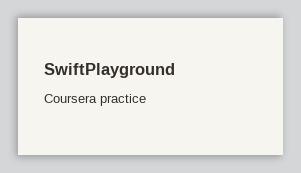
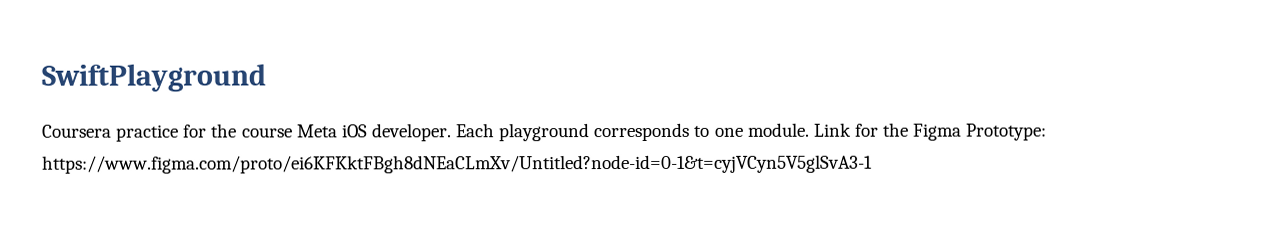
- Coursera practice
+ Coursera practice for the course Meta iOS developer. Each playground corresponds to one module. Link for the Figma Prototype: https://www.figma.com/proto/ei6KFKktFBgh8dNEaCLmXv/Untitled?node-id=0-1&t=cyjVCyn5V5glSvA3-1

